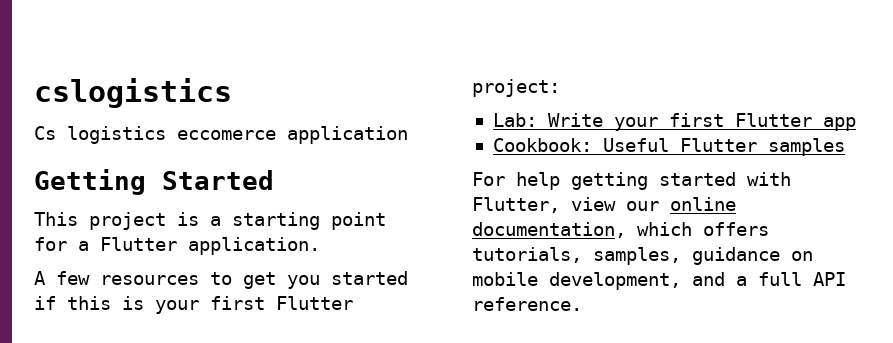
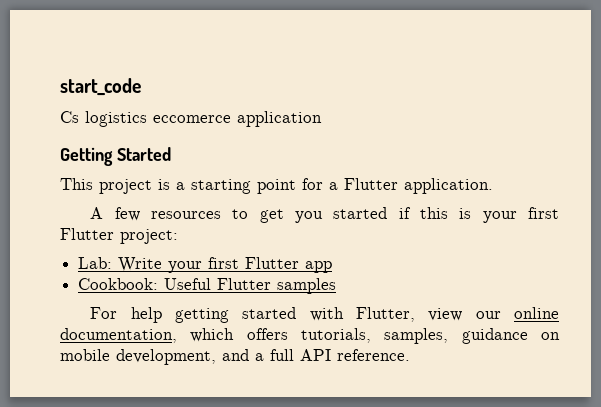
- cslogistics
+ start_code

